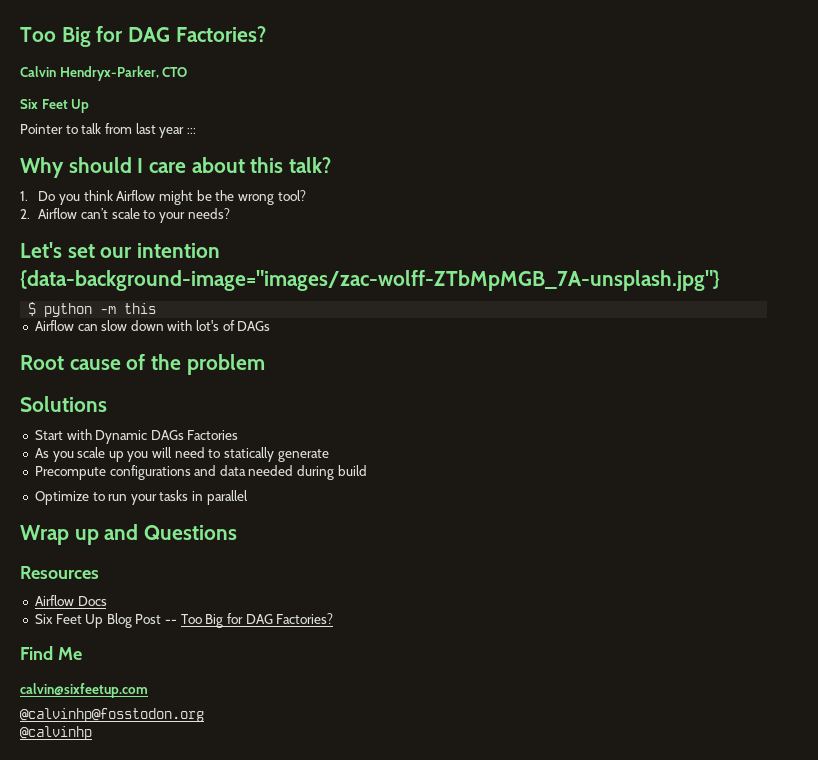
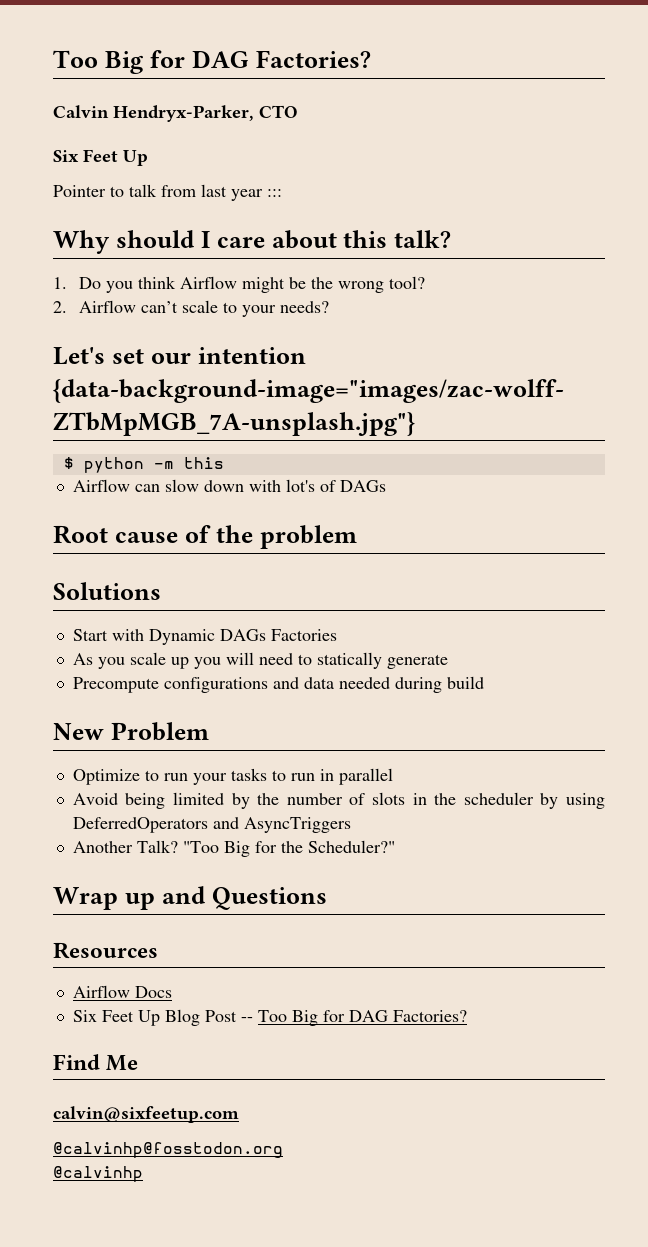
+ New Problem
- Optimize to run your tasks in parallel
+ Optimize to run your tasks to run in parallel
+ Avoid being limited by the number of slots in the scheduler by using DeferredOperators and AsyncTriggers
+ Another Talk? "Too Big for the Scheduler?"

